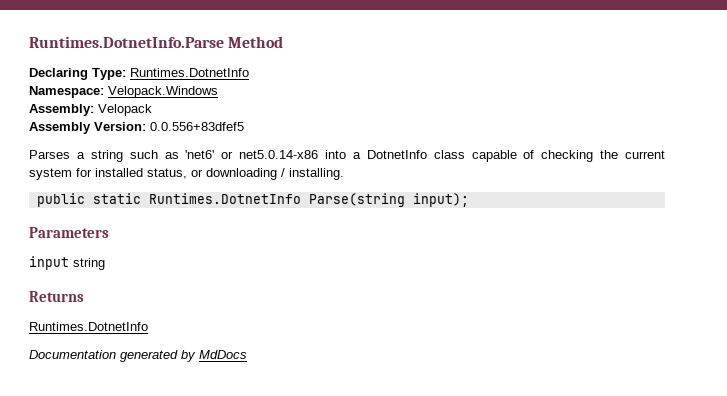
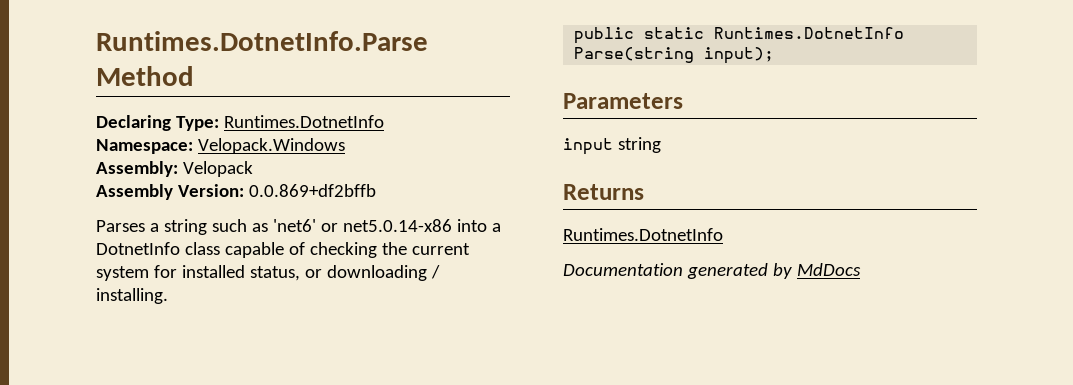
- Assembly Version: 0.0.556+83dfef5
+ Assembly Version: 0.0.869+df2bffb

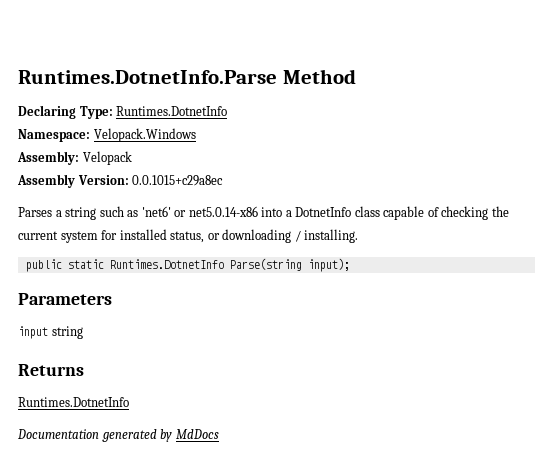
- Assembly Version: 0.0.869+df2bffb
+ Assembly Version: 0.0.1015+c29a8ec

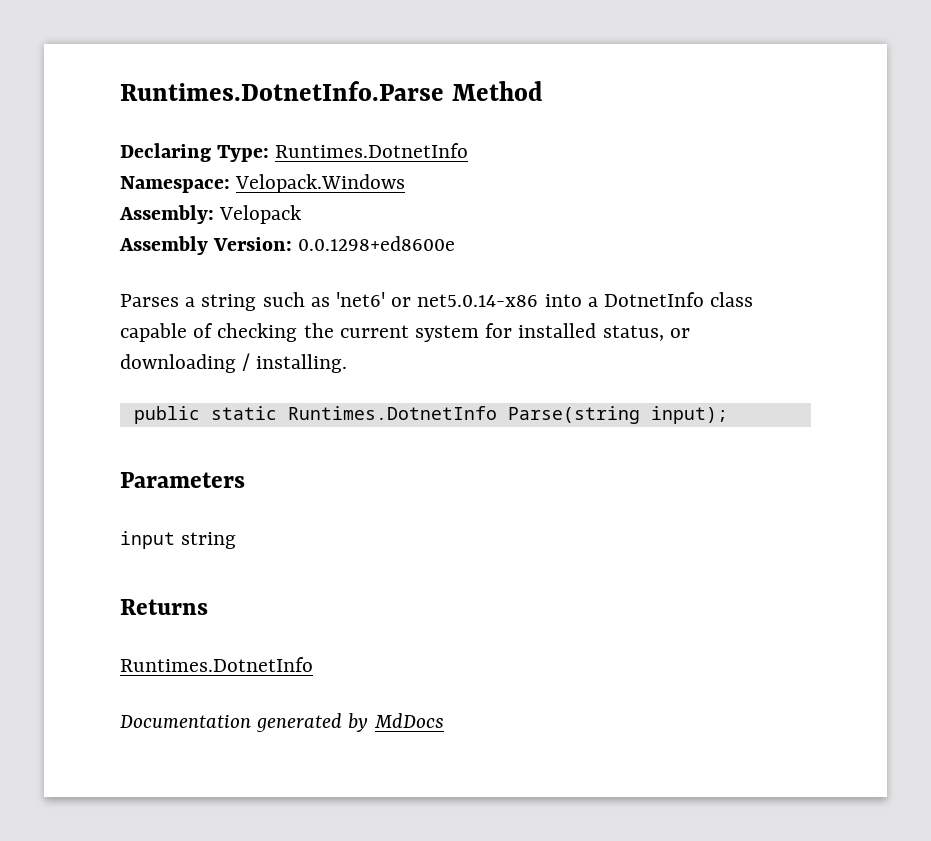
- Assembly Version: 0.0.1015+c29a8ec
+ Assembly Version: 0.0.1298+ed8600e

